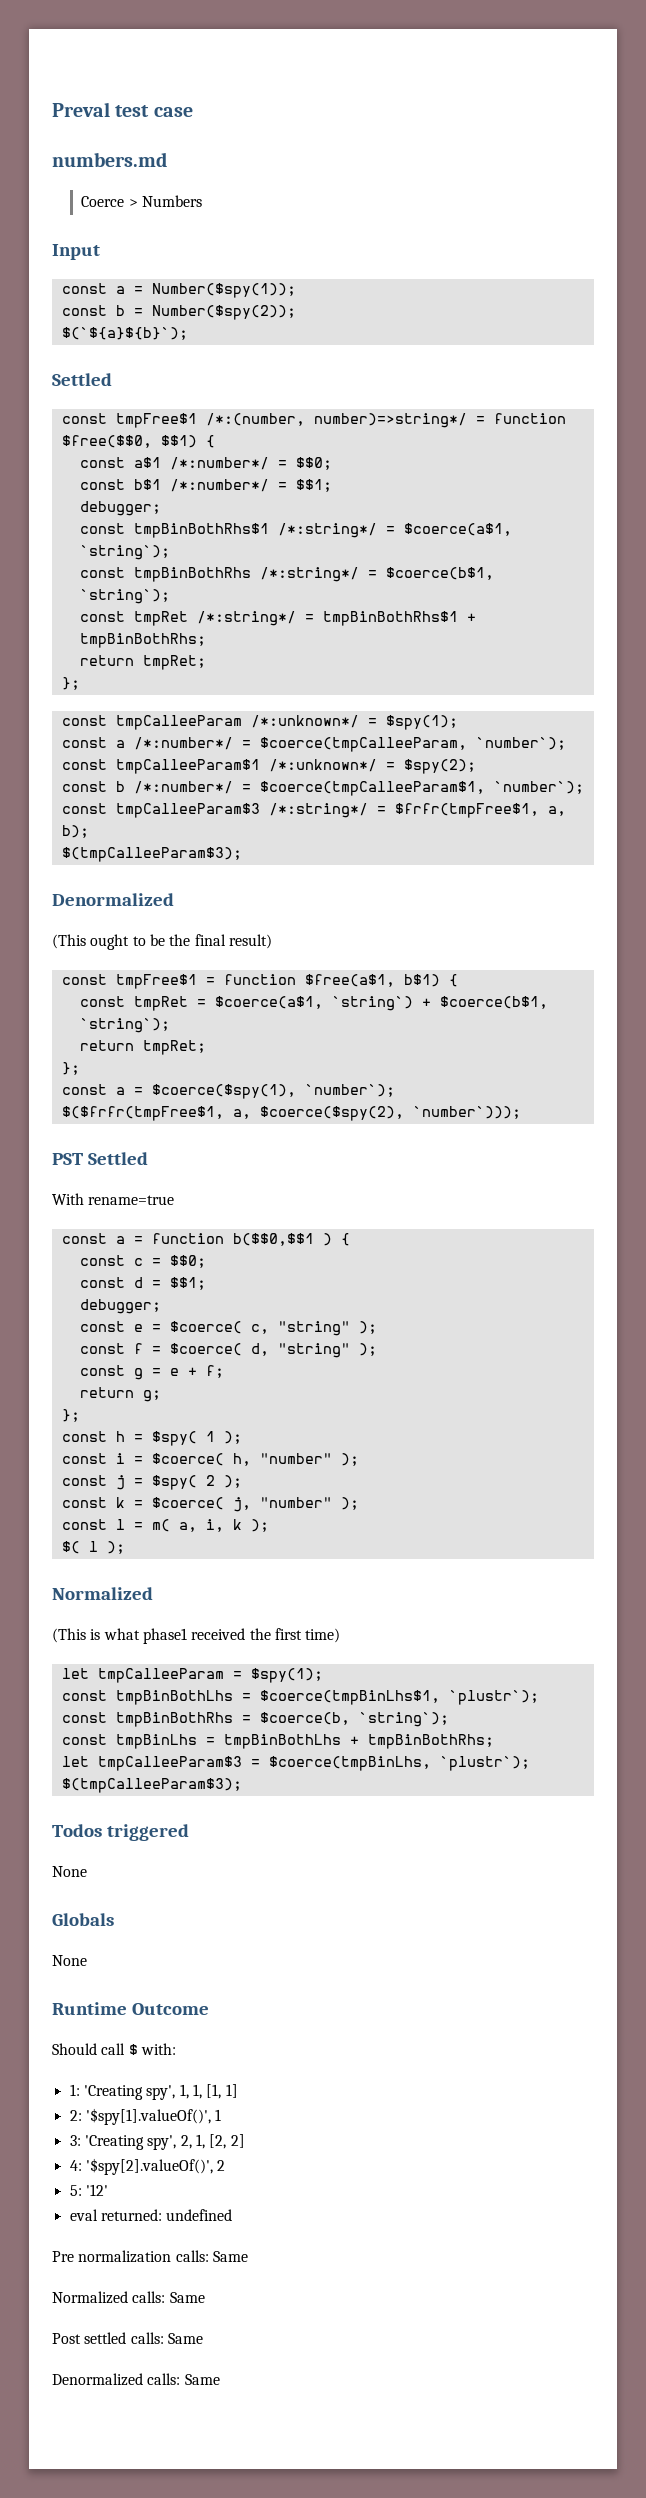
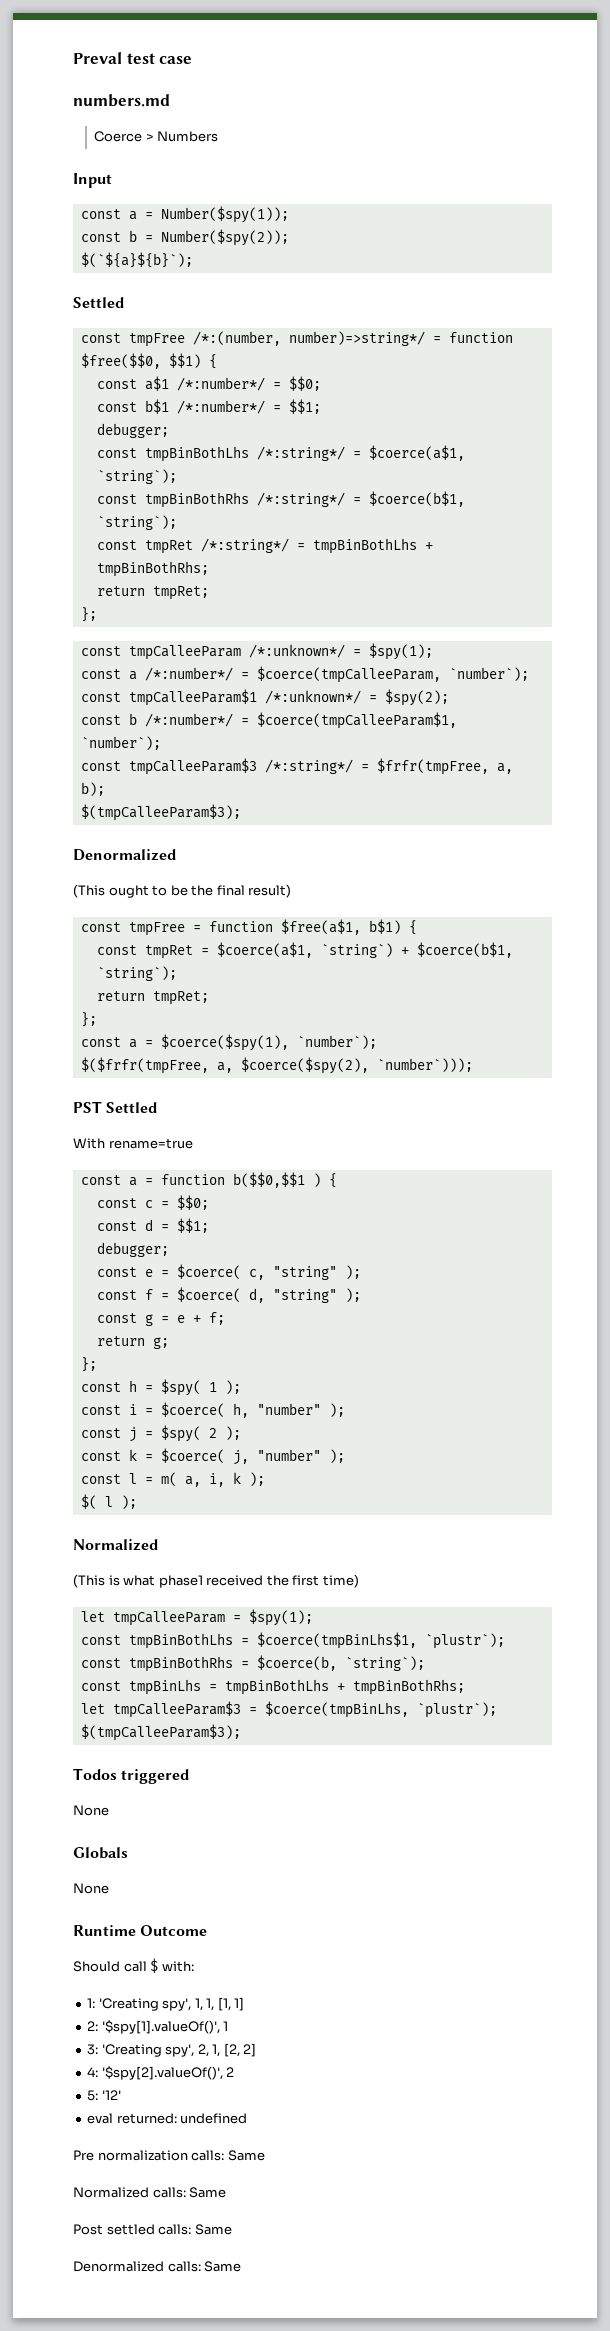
- const tmpFree$1 /*:(number, number)=>string*/ = function $free($$0, $$1) {
+ const tmpFree /*:(number, number)=>string*/ = function $free($$0, $$1) {
- const tmpBinBothRhs$1 /*:string*/ = $coerce(a$1, `string`);
+ const tmpBinBothLhs /*:string*/ = $coerce(a$1, `string`);
- const tmpRet /*:string*/ = tmpBinBothRhs$1 + tmpBinBothRhs;
+ const tmpRet /*:string*/ = tmpBinBothLhs + tmpBinBothRhs;
- const tmpCalleeParam$3 /*:string*/ = $frfr(tmpFree$1, a, b);
+ const tmpCalleeParam$3 /*:string*/ = $frfr(tmpFree, a, b);
- const tmpFree$1 = function $free(a$1, b$1) {
+ const tmpFree = function $free(a$1, b$1) {
- $($frfr(tmpFree$1, a, $coerce($spy(2), `number`)));
+ $($frfr(tmpFree, a, $coerce($spy(2), `number`)));

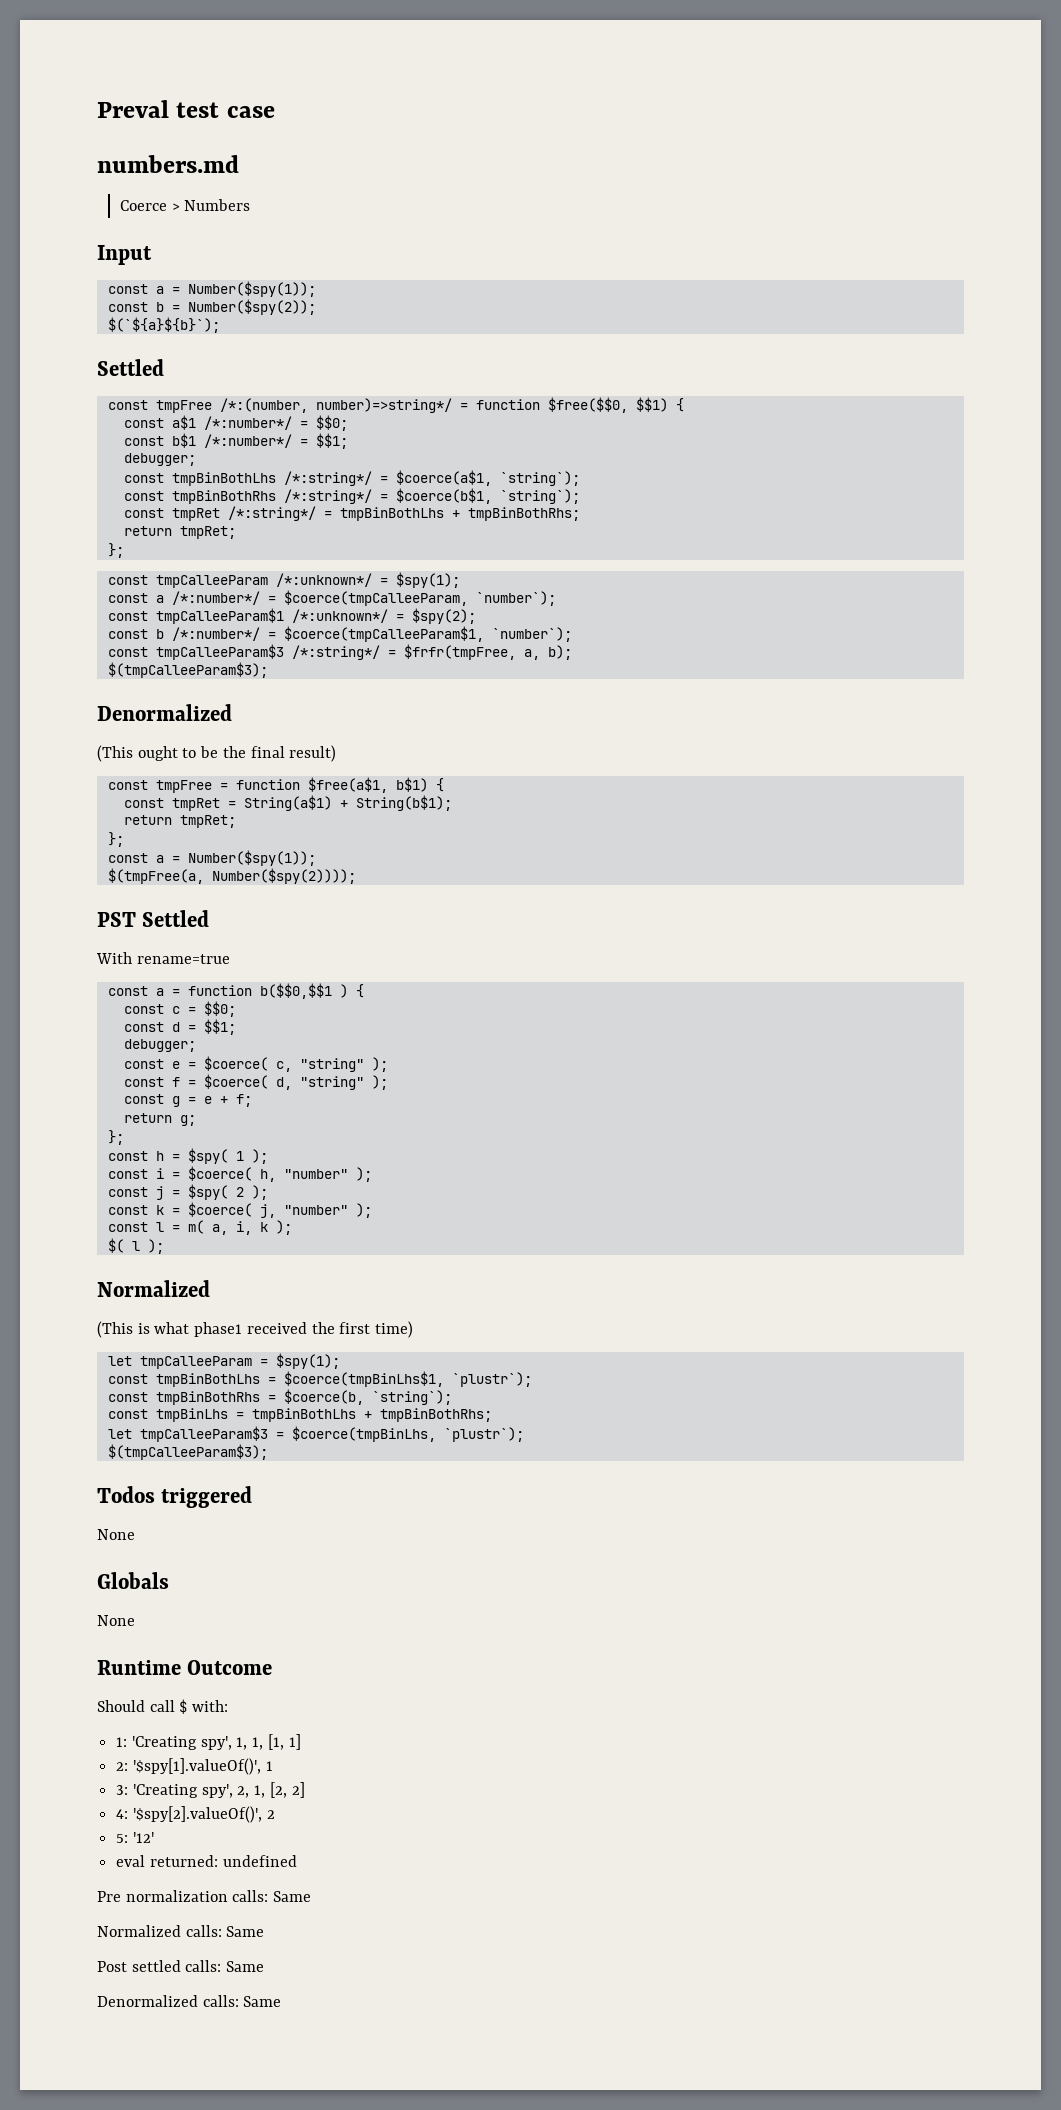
- const tmpRet = $coerce(a$1, `string`) + $coerce(b$1, `string`);
+ const tmpRet = String(a$1) + String(b$1);
  return tmpRet;
  };
- const a = $coerce($spy(1), `number`);
- $($frfr(tmpFree, a, $coerce($spy(2), `number`)));
+ const a = Number($spy(1));
+ $(tmpFree(a, Number($spy(2))));

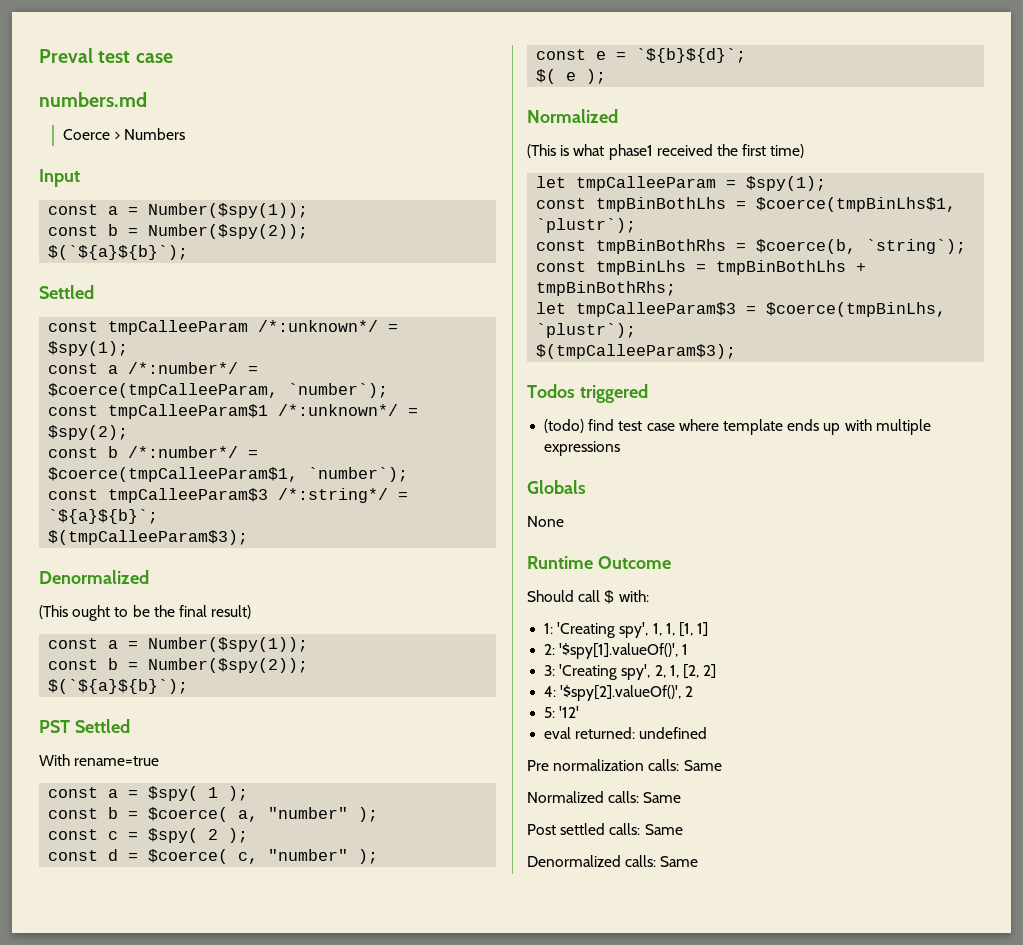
- const tmpFree /*:(number, number)=>string*/ = function $free($$0, $$1) {
- const a$1 /*:number*/ = $$0;
- const b$1 /*:number*/ = $$1;
- debugger;
- const tmpBinBothLhs /*:string*/ = $coerce(a$1, `string`);
- const tmpBinBothRhs /*:string*/ = $coerce(b$1, `string`);
- const tmpRet /*:string*/ = tmpBinBothLhs + tmpBinBothRhs;
- return tmpRet;
- };
- const tmpCalleeParam$3 /*:string*/ = $frfr(tmpFree, a, b);
+ const tmpCalleeParam$3 /*:string*/ = `${a}${b}`;
  (This ought to be the final result)
- const tmpFree = function $free(a$1, b$1) {
- const tmpRet = String(a$1) + String(b$1);
- return tmpRet;
- };
  const a = Number($spy(1));
- $(tmpFree(a, Number($spy(2))));
+ const b = Number($spy(2));
+ $(`${a}${b}`);
- const a = function b($$0,$$1 ) {
- const c = $$0;
- const d = $$1;
- debugger;
- const e = $coerce( c, "string" );
- const f = $coerce( d, "string" );
- const g = e + f;
- return g;
- };
- const h = $spy( 1 );
+ const a = $spy( 1 );
- const i = $coerce( h, "number" );
- const j = $spy( 2 );
+ const b = $coerce( a, "number" );
+ const c = $spy( 2 );
- const k = $coerce( j, "number" );
- const l = m( a, i, k );
+ const d = $coerce( c, "number" );
+ const e = `${b}${d}`;
- $( l );
+ $( e );
  Todos triggered
- None
+ (todo) find test case where template ends up with multiple expressions

